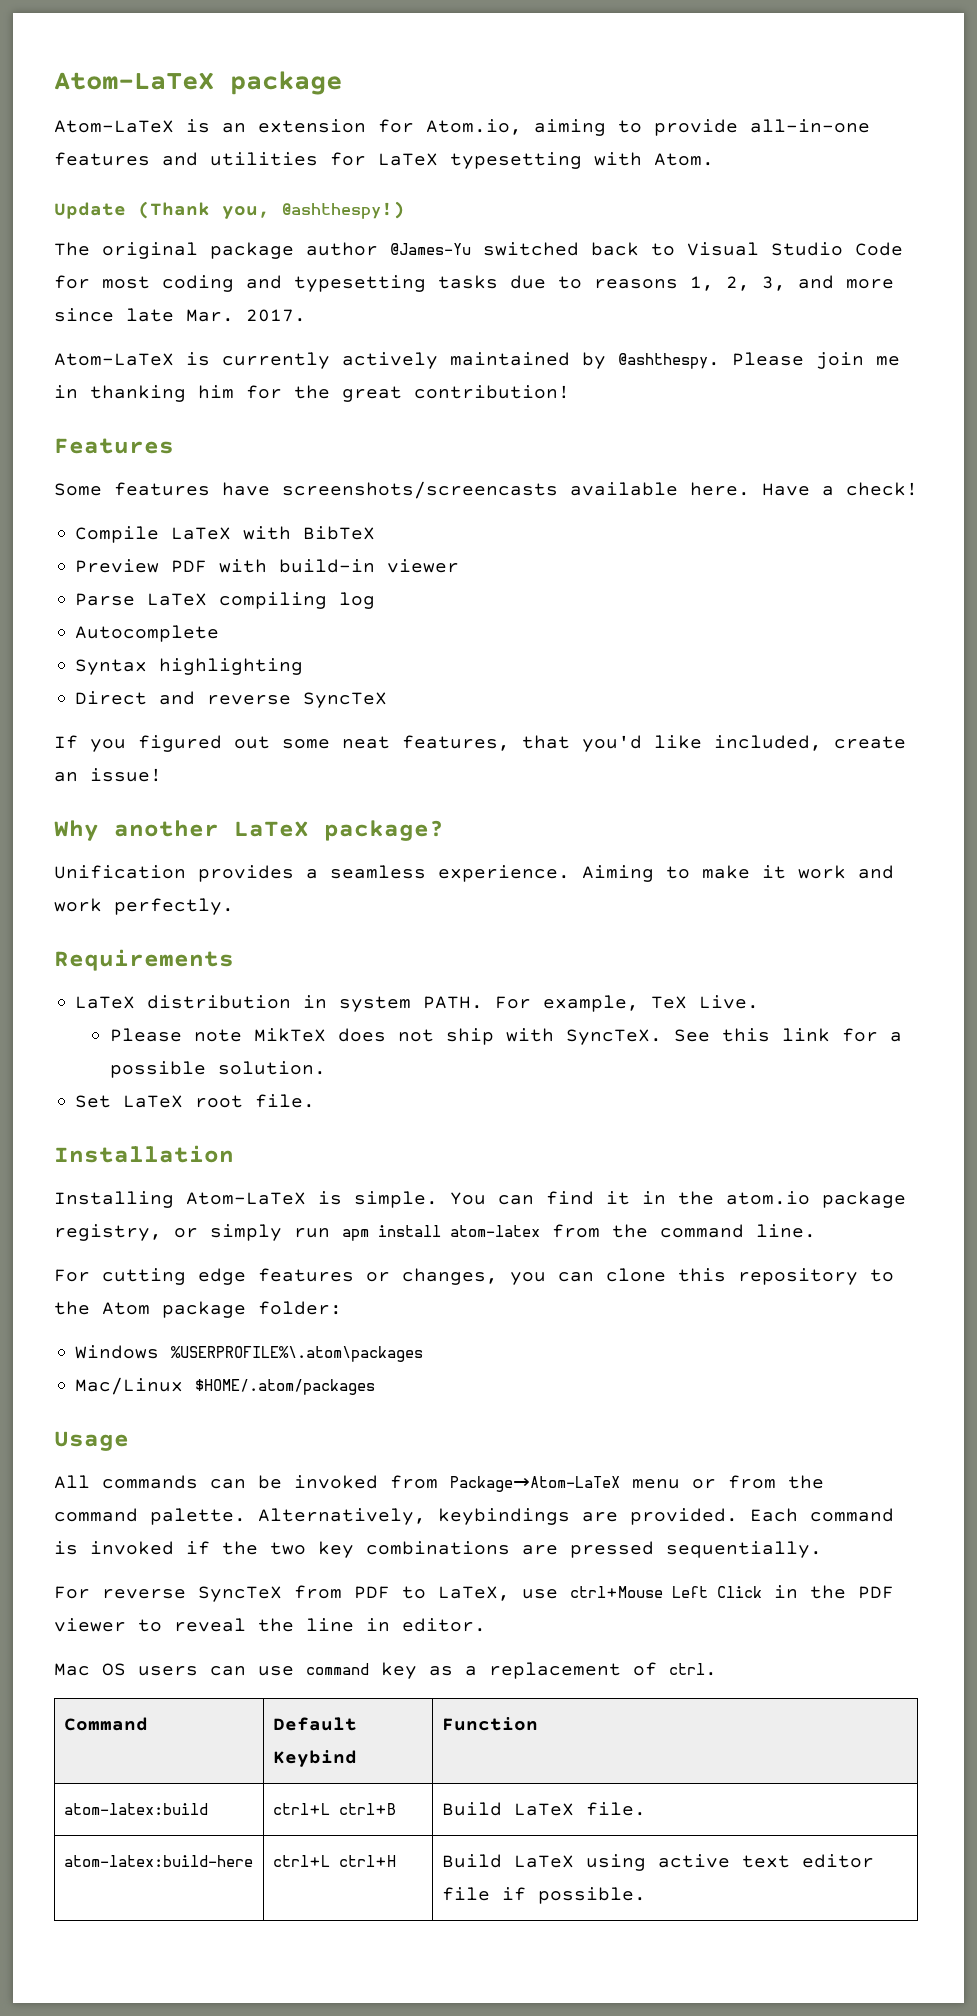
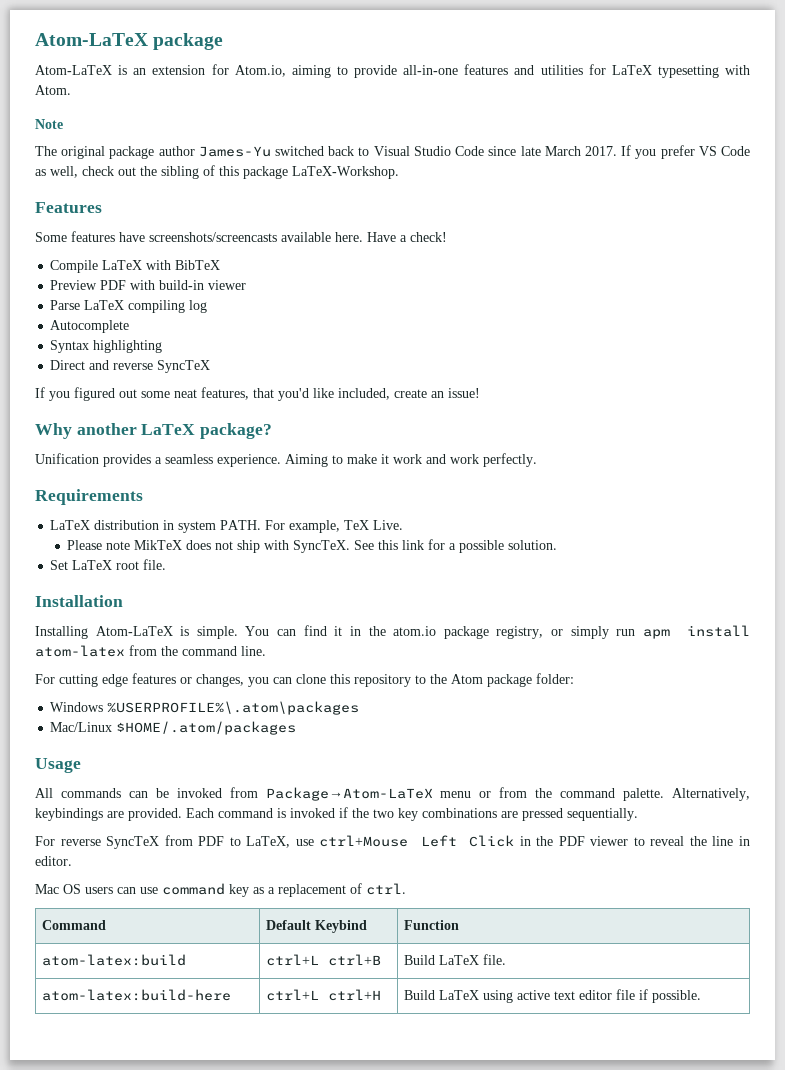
- Update (Thank you, @ashthespy!)
+ Note
- The original package author @James-Yu switched back to Visual Studio Code for most coding and typesetting tasks due to reasons 1, 2, 3, and more since late Mar. 2017.
- Atom-LaTeX is currently actively maintained by @ashthespy. Please join me in thanking him for the great contribution!
+ The original package author James-Yu switched back to Visual Studio Code since late March 2017. If you prefer VS Code as well, check out the sibling of this package LaTeX-Workshop.

